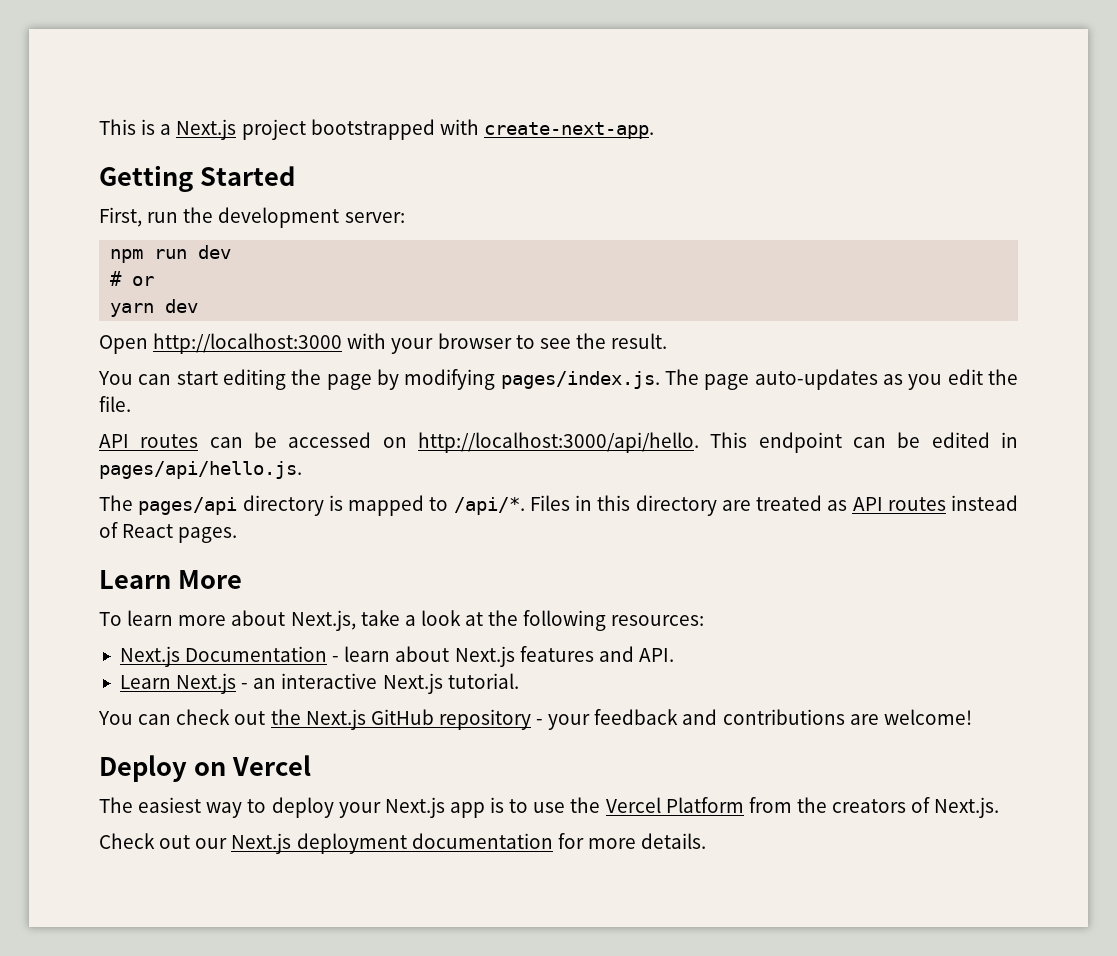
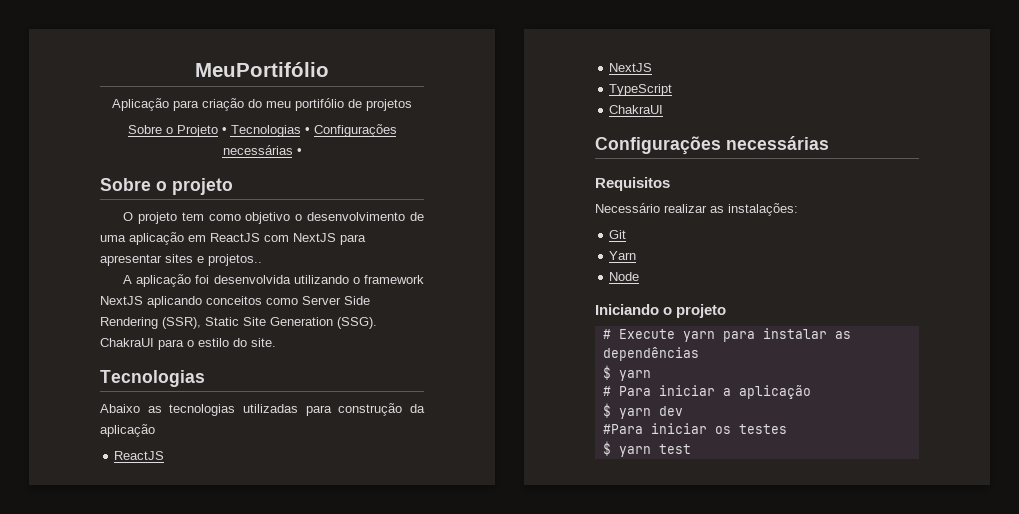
- This is a Next.js project bootstrapped with create-next-app.
- Getting Started
- First, run the development server:
- npm run dev
- # or
- yarn dev
- Open http://localhost:3000 with your browser to see the result.
- You can start editing the page by modifying pages/index.js. The page auto-updates as you edit the file.
- API routes can be accessed on http://localhost:3000/api/hello. This endpoint can be edited in pages/api/hello.js.
- The pages/api directory is mapped to /api/*. Files in this directory are treated as API routes instead of React pages.
- Learn More
- To learn more about Next.js, take a look at the following resources:
- Next.js Documentation - learn about Next.js features and API.
- Learn Next.js - an interactive Next.js tutorial.
- You can check out the Next.js GitHub repository - your feedback and contributions are welcome!
- Deploy on Vercel
- The easiest way to deploy your Next.js app is to use the Vercel Platform from the creators of Next.js.
- Check out our Next.js deployment documentation for more details.
+ MeuPortifólio
+ Aplicação para criação do meu portifólio de projetos
+ Sobre o Projeto • Tecnologias • Configurações necessárias •
+ Sobre o projeto
+ O projeto tem como objetivo o desenvolvimento de uma aplicação em ReactJS com NextJS para apresentar sites e projetos..
+ A aplicação foi desenvolvida utilizando o framework NextJS aplicando conceitos como Server Side Rendering (SSR), Static Site Generation (SSG). ChakraUI para o estilo do site.
+ Tecnologias
+ Abaixo as tecnologias utilizadas para construção da aplicação
+ ReactJS
+ NextJS
+ TypeScript
+ ChakraUI
+ Configurações necessárias
+ Requisitos
+ Necessário realizar as instalações:
+ Git
+ Yarn
+ Node
+ Iniciando o projeto
+ # Execute yarn para instalar as dependências
+ $ yarn
+ # Para iniciar a aplicação
+ $ yarn dev
+ #Para iniciar os testes
+ $ yarn test

